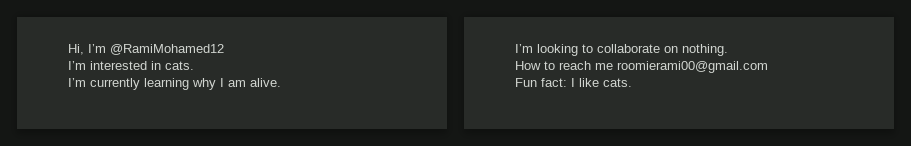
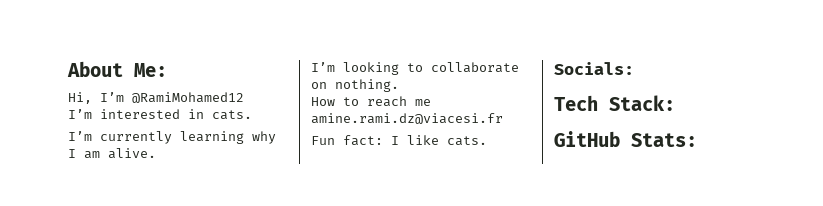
+ About Me:
- How to reach me roomierami00@gmail.com
+ How to reach me amine.rami.dz@viacesi.fr
+ Socials:
+ Tech Stack:
+ GitHub Stats:

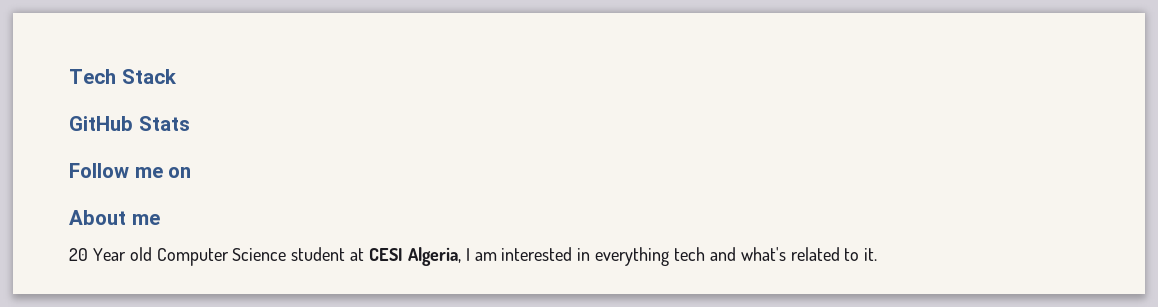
- About Me:
- Hi, I’m @RamiMohamed12
- I’m interested in cats.
- I’m currently learning why I am alive.
- I’m looking to collaborate on nothing.
- How to reach me amine.rami.dz@viacesi.fr
- Fun fact: I like cats.
- Socials:
- Tech Stack:
- GitHub Stats:
+ Tech Stack
+ GitHub Stats
+ Follow me on
+ About me
+ 20 Year old Computer Science student at CESI Algeria, I am interested in everything tech and what's related to it.

